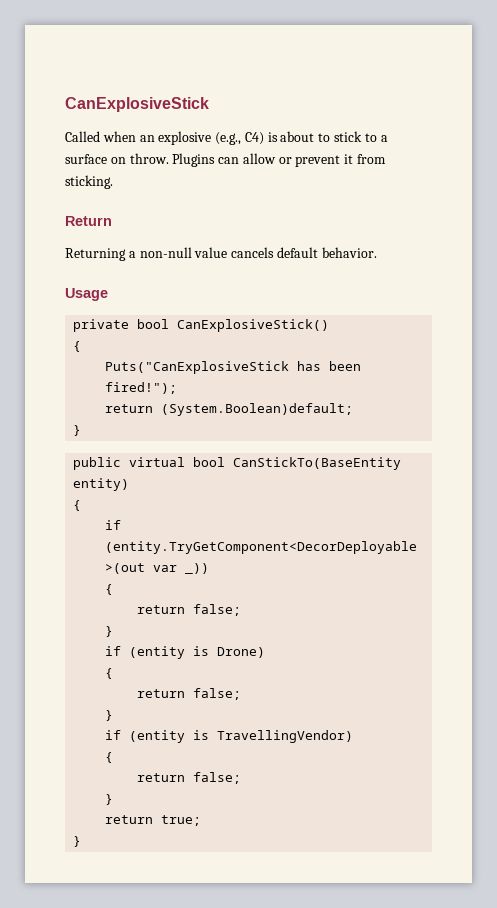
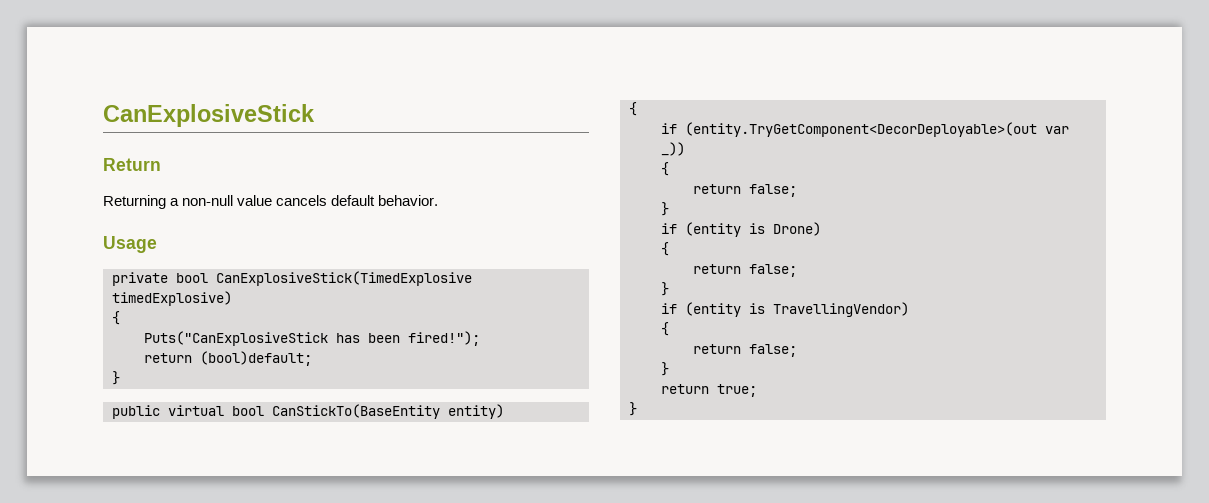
- Called when an explosive (e.g., C4) is about to stick to a surface on throw. Plugins can allow or prevent it from sticking.
- private bool CanExplosiveStick()
+ private bool CanExplosiveStick(TimedExplosive timedExplosive)
- return (System.Boolean)default;
+ return (bool)default;

